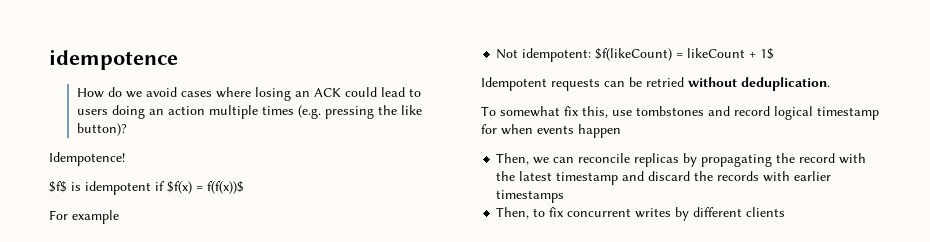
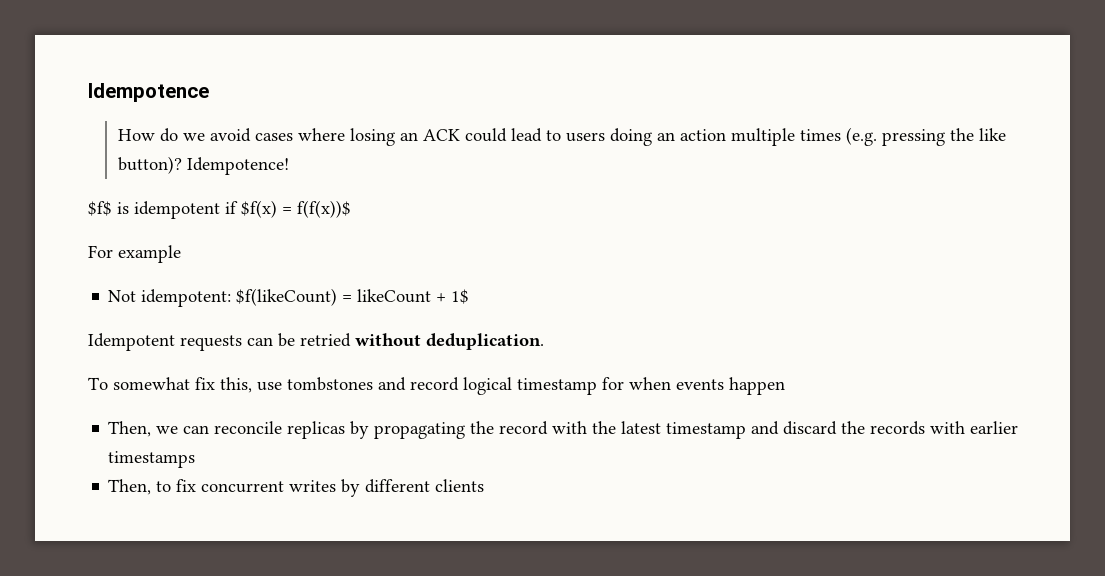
- idempotence
+ Idempotence
- How do we avoid cases where losing an ACK could lead to users doing an action multiple times (e.g. pressing the like button)?
- Idempotence!
+ How do we avoid cases where losing an ACK could lead to users doing an action multiple times (e.g. pressing the like button)? Idempotence!

